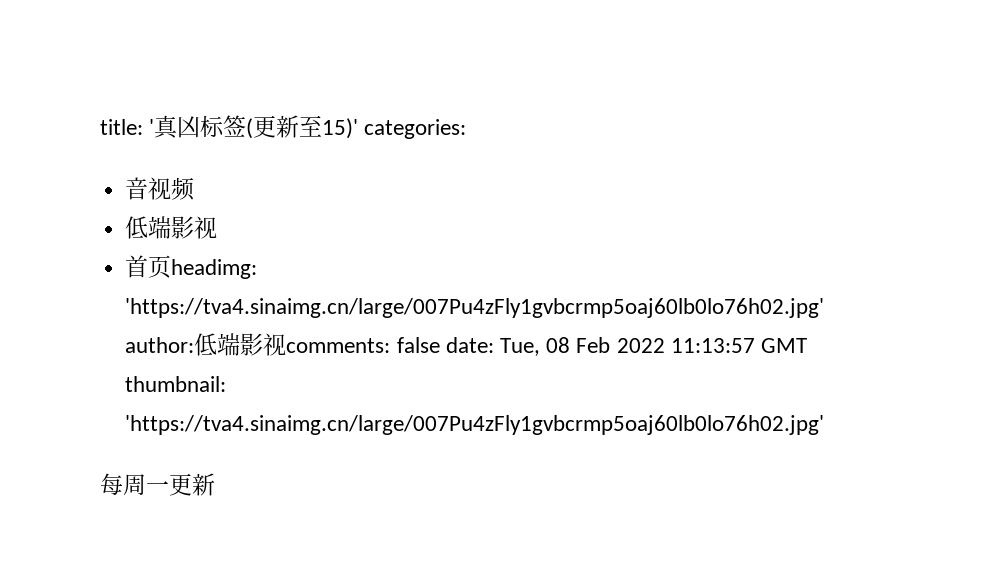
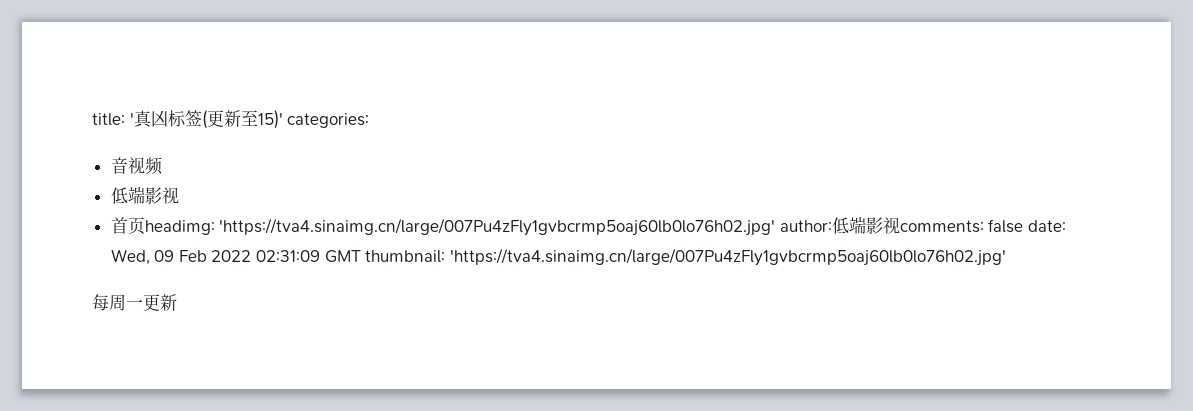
- 首页headimg: 'https://tva4.sinaimg.cn/large/007Pu4zFly1gvbcrmp5oaj60lb0lo76h02.jpg' author:低端影视comments: false date: Tue, 08 Feb 2022 11:13:57 GMT thumbnail: 'https://tva4.sinaimg.cn/large/007Pu4zFly1gvbcrmp5oaj60lb0lo76h02.jpg'
+ 首页headimg: 'https://tva4.sinaimg.cn/large/007Pu4zFly1gvbcrmp5oaj60lb0lo76h02.jpg' author:低端影视comments: false date: Wed, 09 Feb 2022 02:31:09 GMT thumbnail: 'https://tva4.sinaimg.cn/large/007Pu4zFly1gvbcrmp5oaj60lb0lo76h02.jpg'

